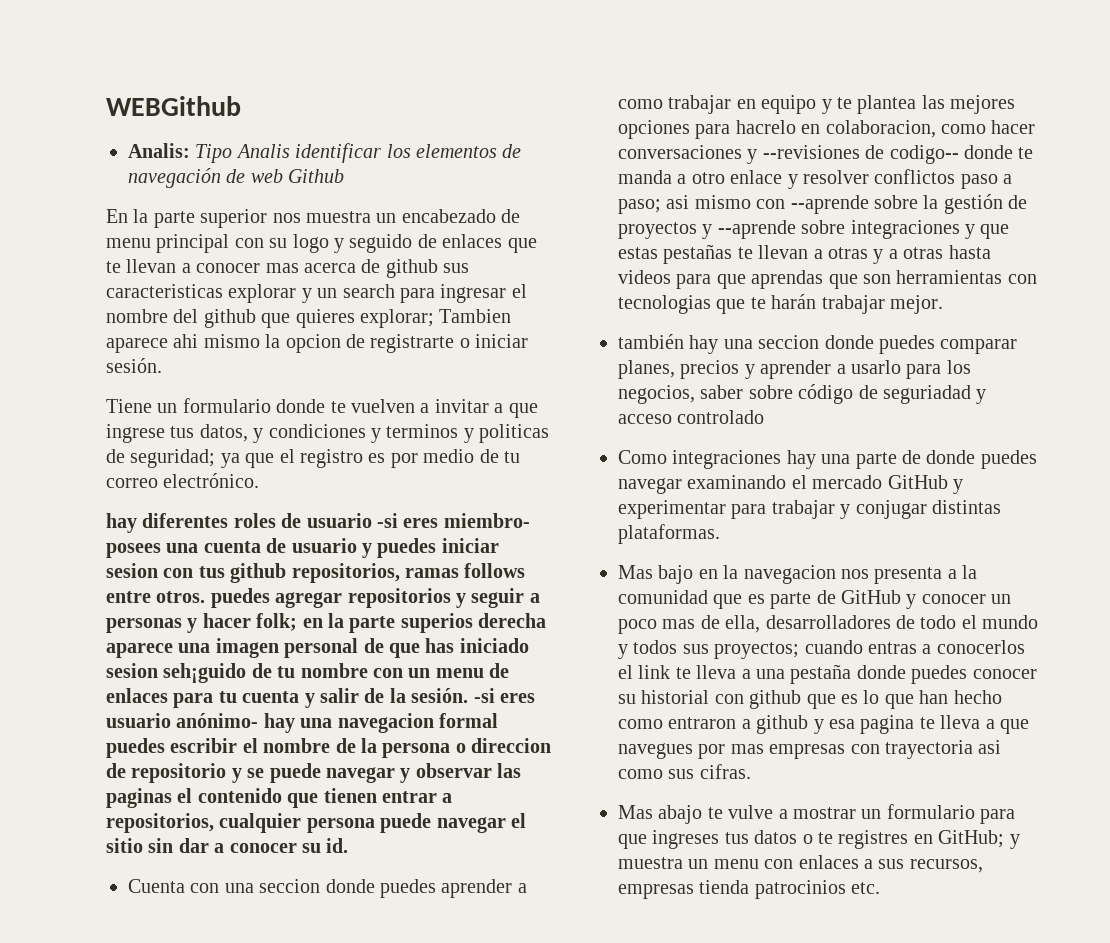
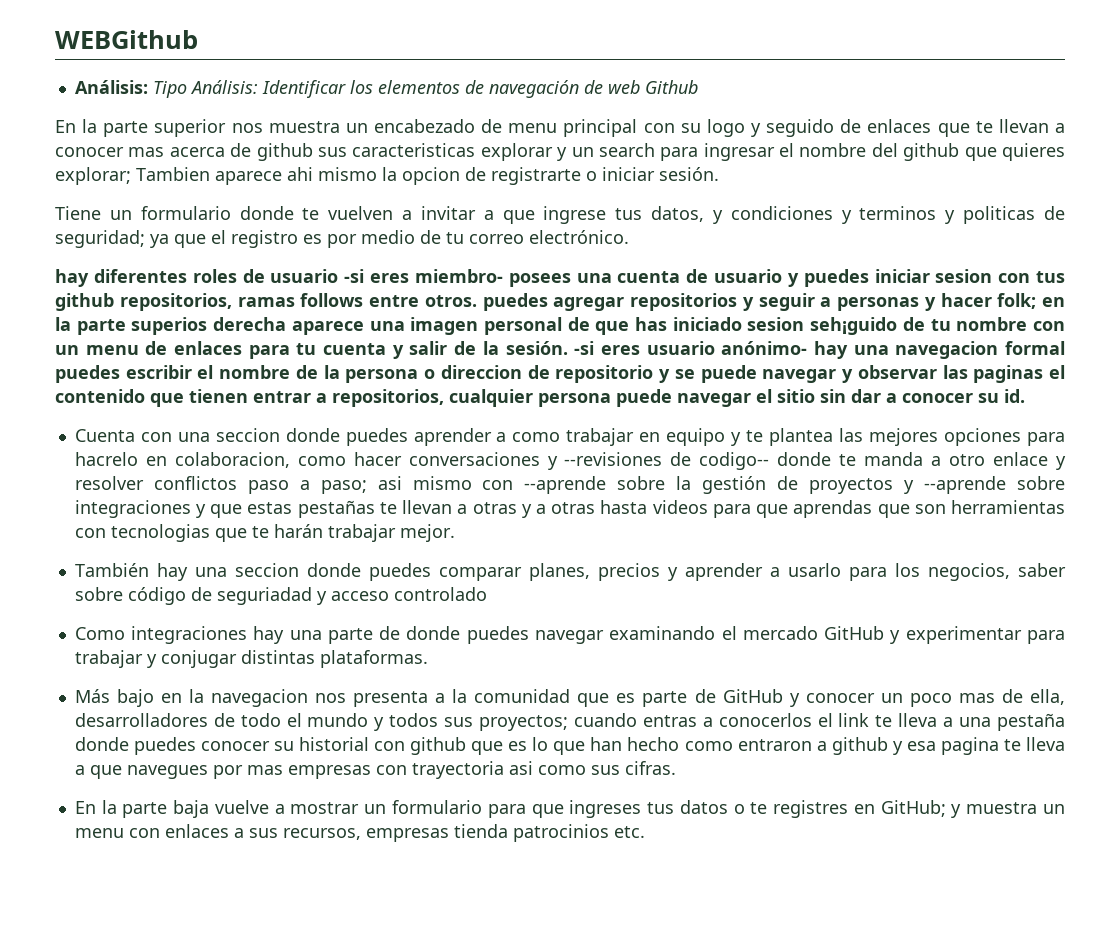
- Analis: Tipo Analis identificar los elementos de navegación de web Github
+ Análisis: Tipo Análisis: Identificar los elementos de navegación de web Github
- también hay una seccion donde puedes comparar planes, precios y aprender a usarlo para los negocios, saber sobre código de seguriadad y acceso controlado
+ También hay una seccion donde puedes comparar planes, precios y aprender a usarlo para los negocios, saber sobre código de seguriadad y acceso controlado
- Mas bajo en la navegacion nos presenta a la comunidad que es parte de GitHub y conocer un poco mas de ella, desarrolladores de todo el mundo y todos sus proyectos;
+ Más bajo en la navegacion nos presenta a la comunidad que es parte de GitHub y conocer un poco mas de ella, desarrolladores de todo el mundo y todos sus proyectos;
- Mas abajo te vulve a mostrar un formulario para que ingreses tus datos o te registres en GitHub; y muestra un menu con enlaces a sus recursos, empresas tienda patrocinios etc.
+ En la parte baja vuelve a mostrar un formulario para que ingreses tus datos o te registres en GitHub; y muestra un menu con enlaces a sus recursos, empresas tienda patrocinios etc.

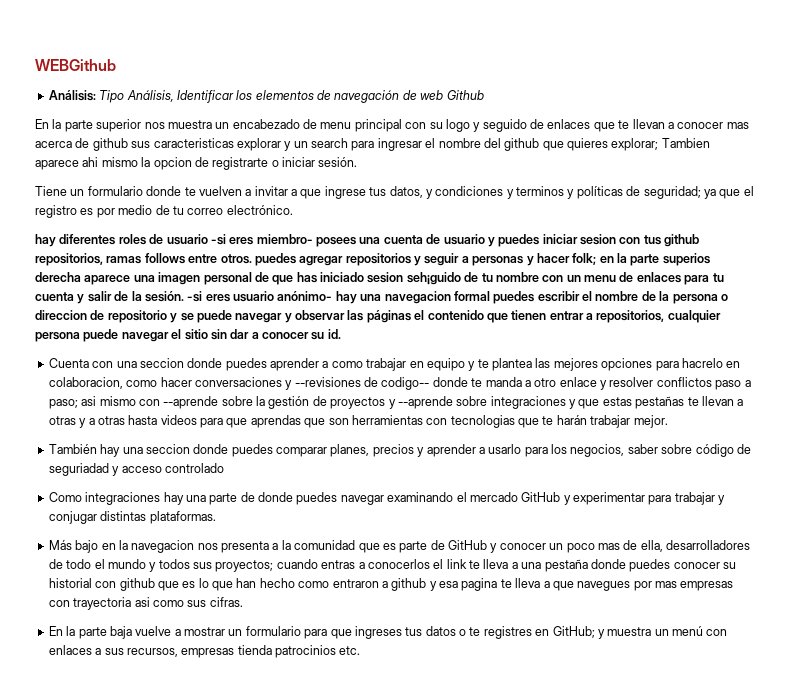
- Análisis: Tipo Análisis: Identificar los elementos de navegación de web Github
+ Análisis: Tipo Análisis, Identificar los elementos de navegación de web Github
- Tiene un formulario donde te vuelven a invitar a que ingrese tus datos, y condiciones y terminos y politicas de seguridad; ya que el registro es por medio de tu correo electrónico.
+ Tiene un formulario donde te vuelven a invitar a que ingrese tus datos, y condiciones y terminos y políticas de seguridad; ya que el registro es por medio de tu correo electrónico.
- -si eres usuario anónimo- hay una navegacion formal puedes escribir el nombre de la persona o direccion de repositorio y se puede navegar y observar las paginas el contenido que tienen entrar a repositorios, cualquier persona puede navegar el sitio sin dar a conocer su id.
+ -si eres usuario anónimo- hay una navegacion formal puedes escribir el nombre de la persona o direccion de repositorio y se puede navegar y observar las páginas el contenido que tienen entrar a repositorios, cualquier persona puede navegar el sitio sin dar a conocer su id.
- En la parte baja vuelve a mostrar un formulario para que ingreses tus datos o te registres en GitHub; y muestra un menu con enlaces a sus recursos, empresas tienda patrocinios etc.
+ En la parte baja vuelve a mostrar un formulario para que ingreses tus datos o te registres en GitHub; y muestra un menú con enlaces a sus recursos, empresas tienda patrocinios etc.

